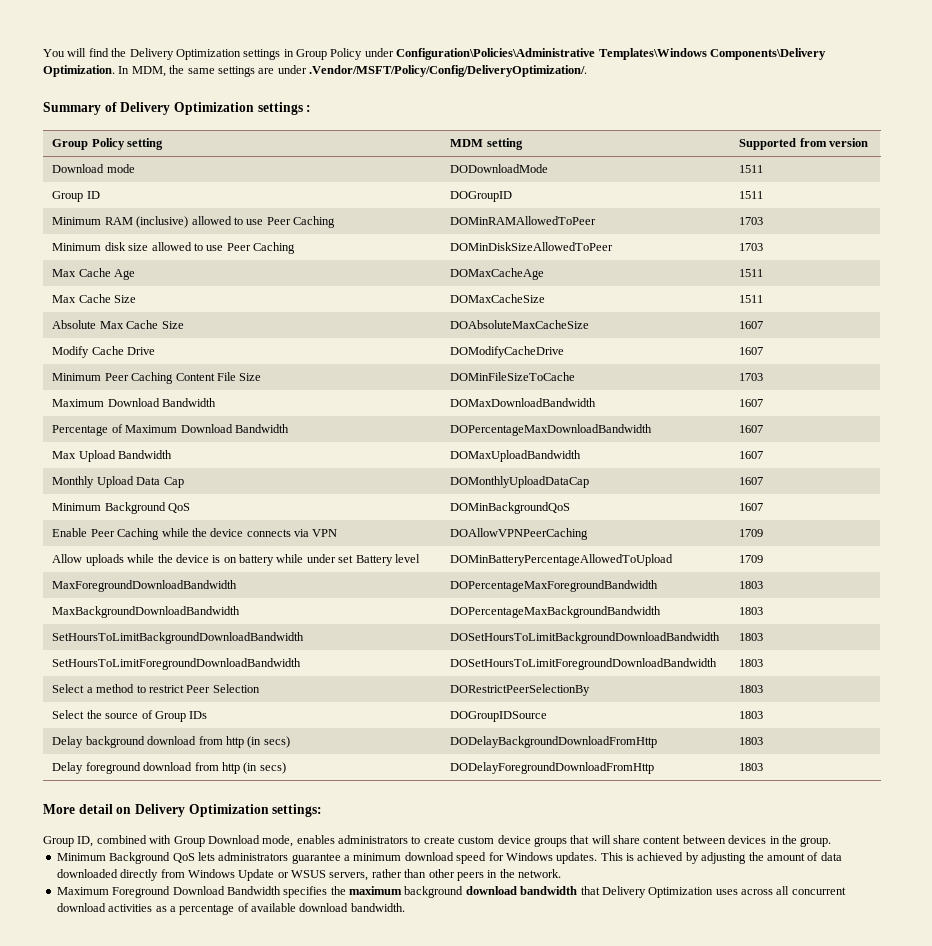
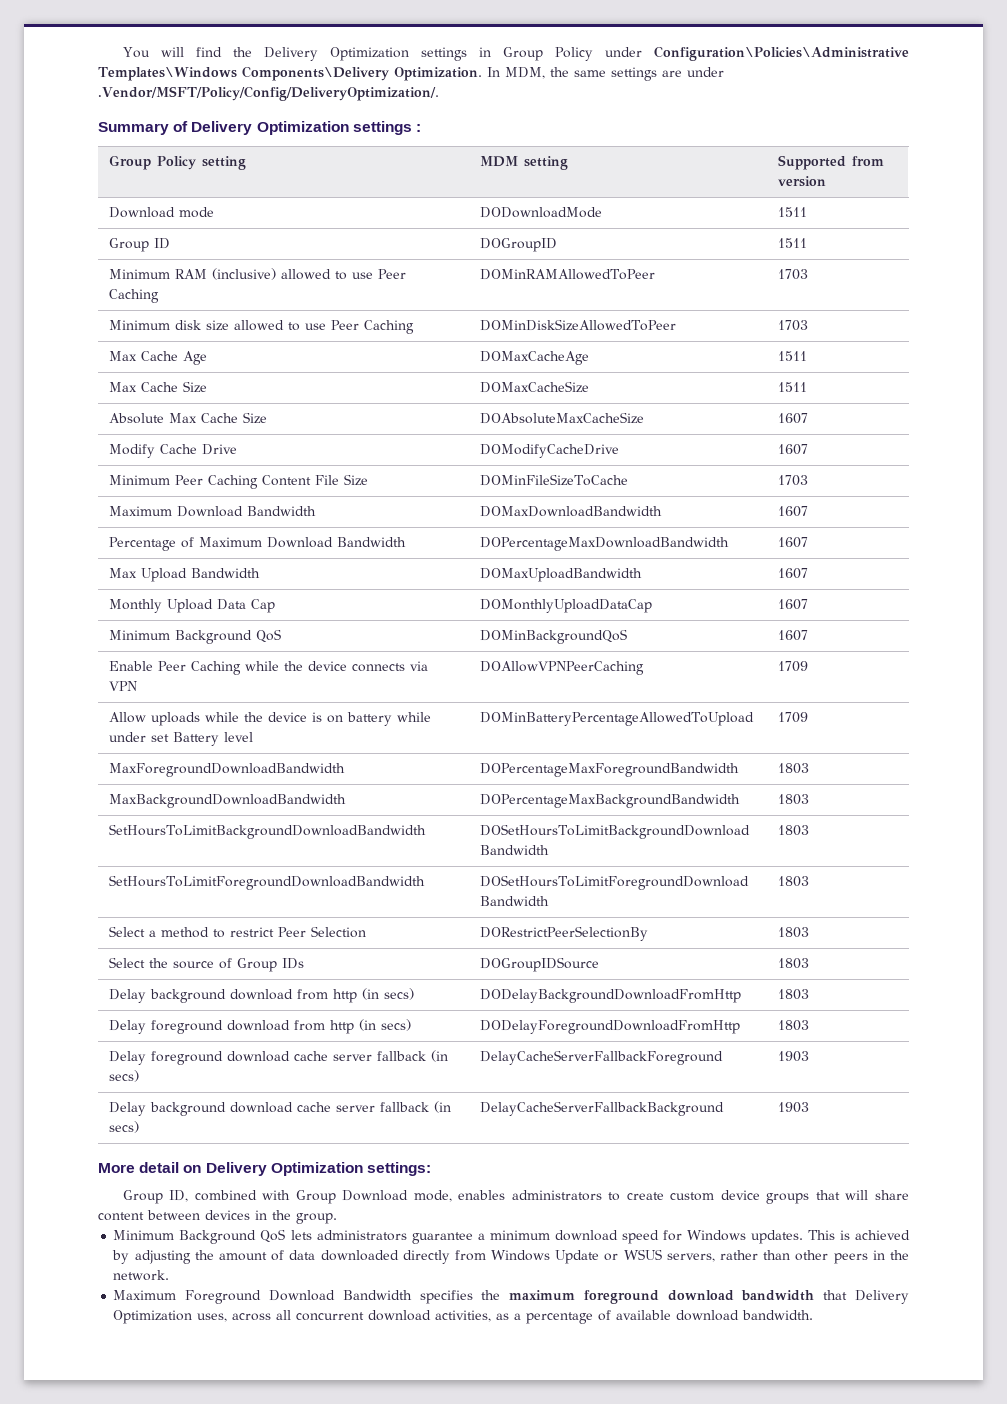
+ Delay foreground download cache server fallback (in secs) | DelayCacheServerFallbackForeground | 1903
+ Delay background download cache server fallback (in secs) | DelayCacheServerFallbackBackground | 1903
- Maximum Foreground Download Bandwidth specifies the maximum background download bandwidth that Delivery Optimization uses across all concurrent download activities as a percentage of available download bandwidth.
+ Maximum Foreground Download Bandwidth specifies the maximum foreground download bandwidth that Delivery Optimization uses, across all concurrent download activities, as a percentage of available download bandwidth.

